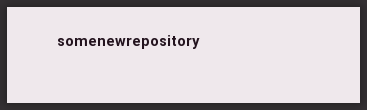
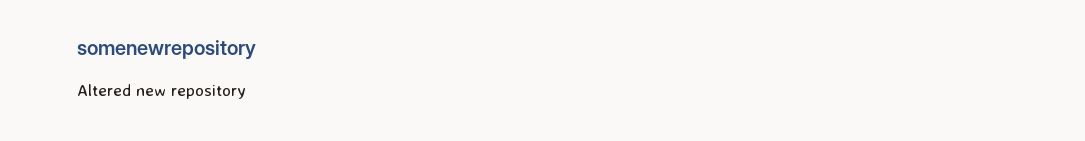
+ Altered new repository

